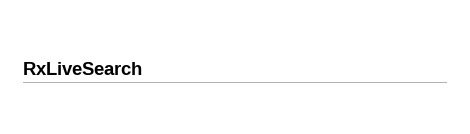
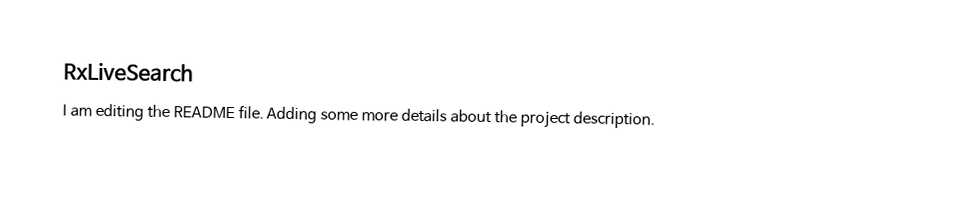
+ I am editing the README file. Adding some more details about the project description.

